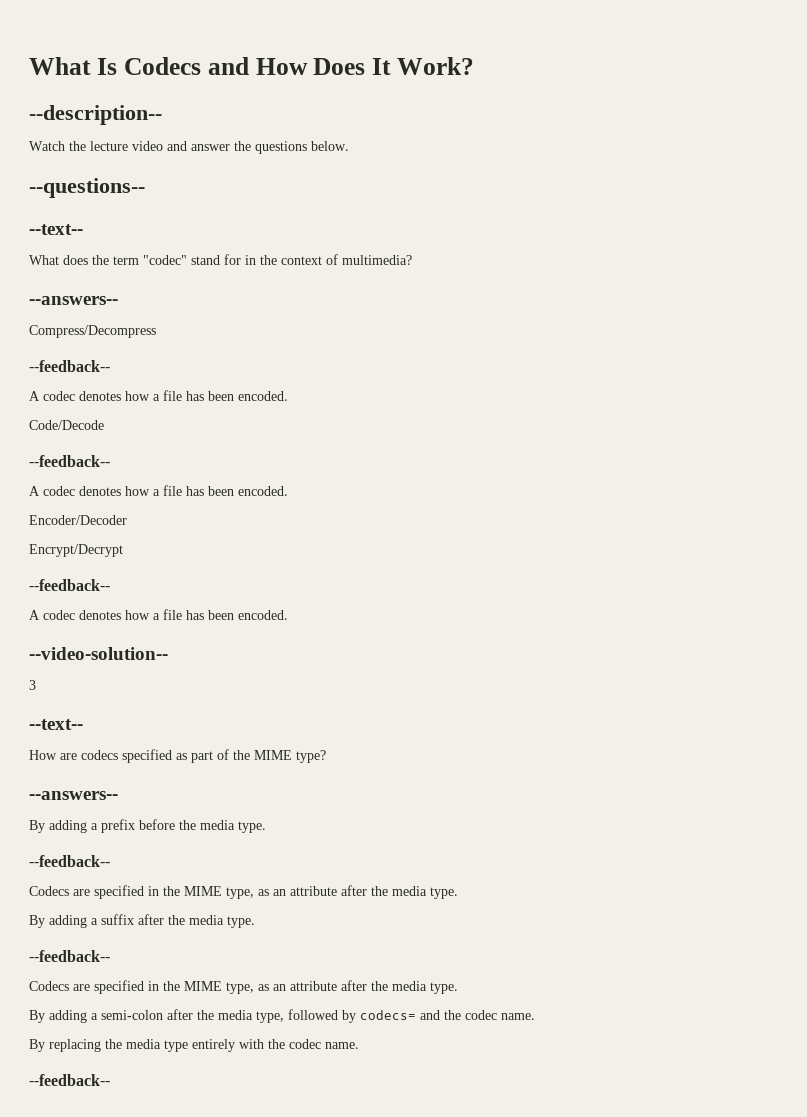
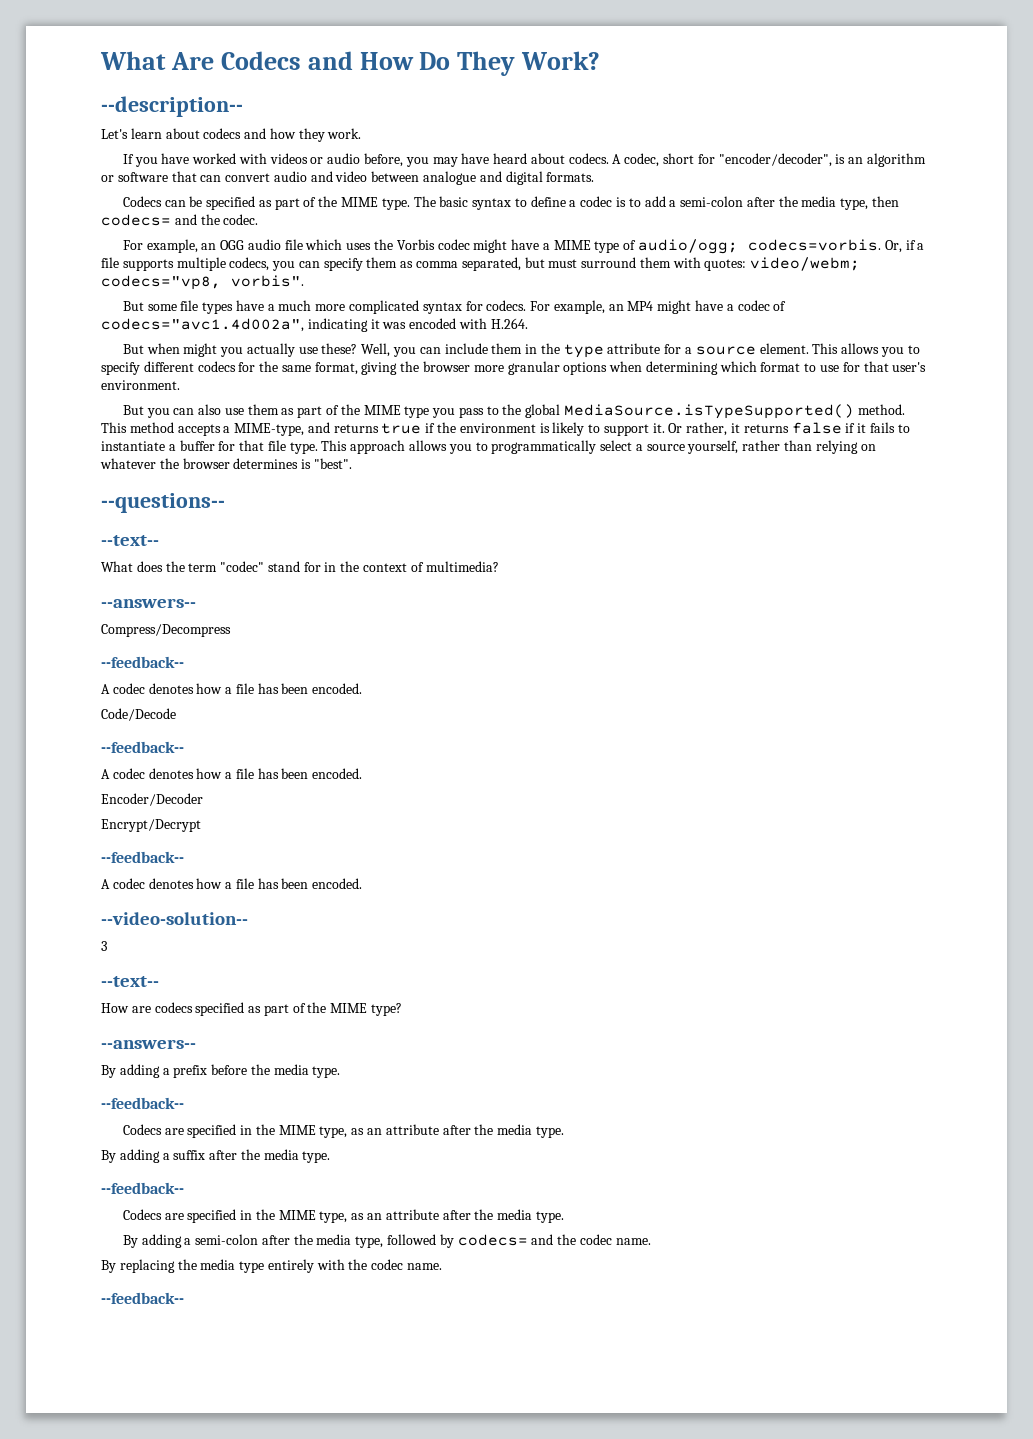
- What Is Codecs and How Does It Work?
+ What Are Codecs and How Do They Work?
- Watch the lecture video and answer the questions below.
+ Let's learn about codecs and how they work.
+ If you have worked with videos or audio before, you may have heard about codecs. A codec, short for "encoder/decoder", is an algorithm or software that can convert audio and video between analogue and digital formats.
+ Codecs can be specified as part of the MIME type. The basic syntax to define a codec is to add a semi-colon after the media type, then codecs= and the codec.
+ For example, an OGG audio file which uses the Vorbis codec might have a MIME type of audio/ogg; codecs=vorbis. Or, if a file supports multiple codecs, you can specify them as comma separated, but must surround them with quotes: video/webm; codecs="vp8, vorbis".
+ But some file types have a much more complicated syntax for codecs. For example, an MP4 might have a codec of codecs="avc1.4d002a", indicating it was encoded with H.264.
+ But when might you actually use these? Well, you can include them in the type attribute for a source element. This allows you to specify different codecs for the same format, giving the browser more granular options when determining which format to use for that user's environment.
+ But you can also use them as part of the MIME type you pass to the global MediaSource.isTypeSupported() method. This method accepts a MIME-type, and returns true if the environment is likely to support it. Or rather, it returns false if it fails to instantiate a buffer for that file type. This approach allows you to programmatically select a source yourself, rather than relying on whatever the browser determines is "best".

